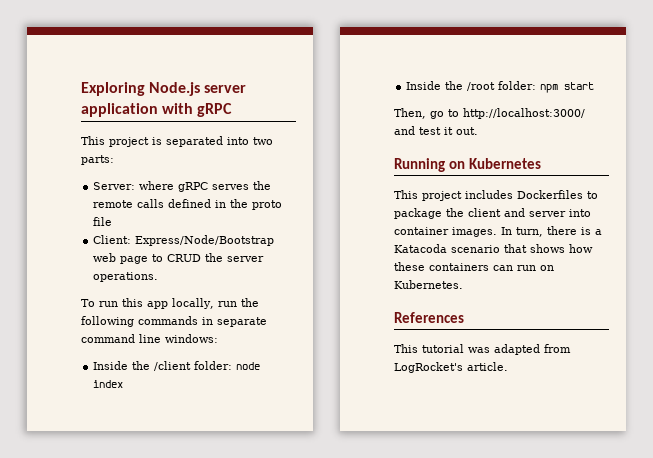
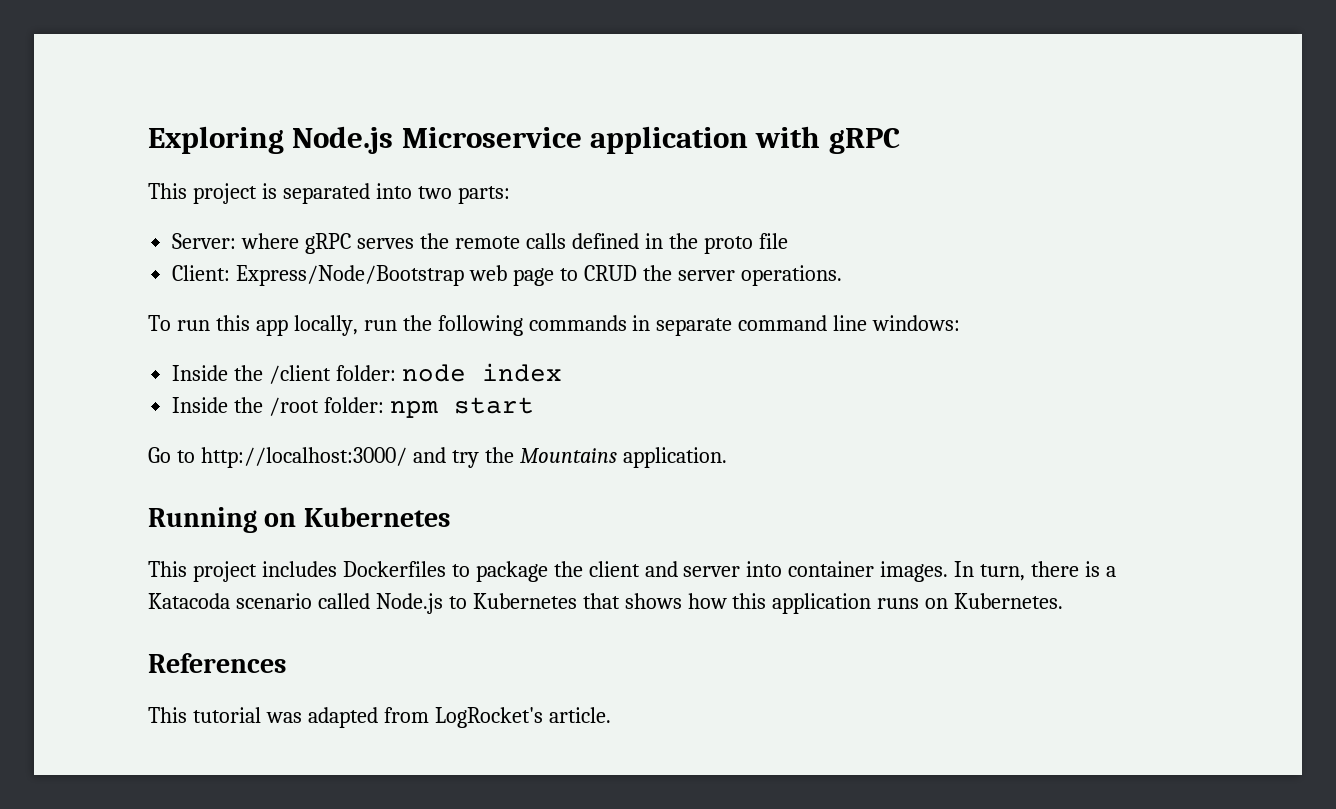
- Exploring Node.js server application with gRPC
+ Exploring Node.js Microservice application with gRPC
- Then, go to http://localhost:3000/ and test it out.
+ Go to http://localhost:3000/ and try the Mountains application.
- In turn, there is a Katacoda scenario that shows how these containers can run on Kubernetes.
+ In turn, there is a Katacoda scenario called Node.js to Kubernetes that shows how this application runs on Kubernetes.

